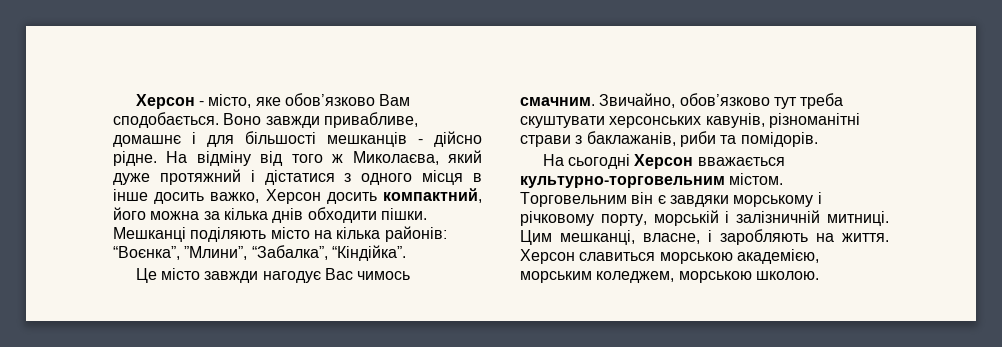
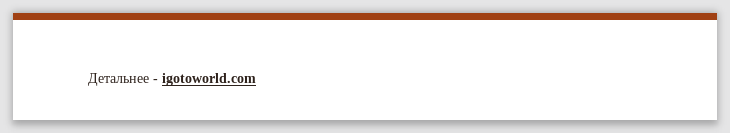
- Херсон - місто, яке обов’язково Вам сподобається. Воно завжди привабливе, домашнє і для більшості мешканців - дійсно рідне. На відміну від того ж Миколаєва, який дуже протяжний і дістатися з одного місця в інше досить важко, Херсон досить компактний, його можна за кілька днів обходити пішки. Мешканці поділяють місто на кілька районів: “Воєнка”, ”Млини”, “Забалка”, “Кіндійка”.
- Це місто завжди нагодує Вас чимось смачним. Звичайно, обов’язково тут треба скуштувати херсонських кавунів, різноманітні страви з баклажанів, риби та помідорів.
- На сьогодні Херсон вважається культурно-торговельним містом. Торговельним він є завдяки морському і річковому порту, морській і залізничній митниці. Цим мешканці, власне, і заробляють на життя. Херсон славиться морською академією, морським коледжем, морською школою.
+ Детальнее - igotoworld.com

